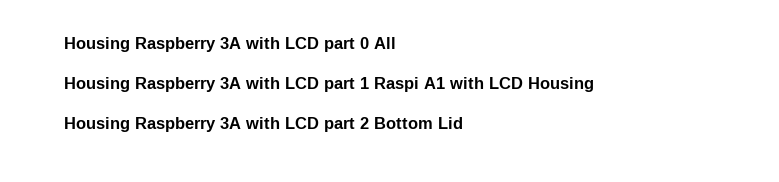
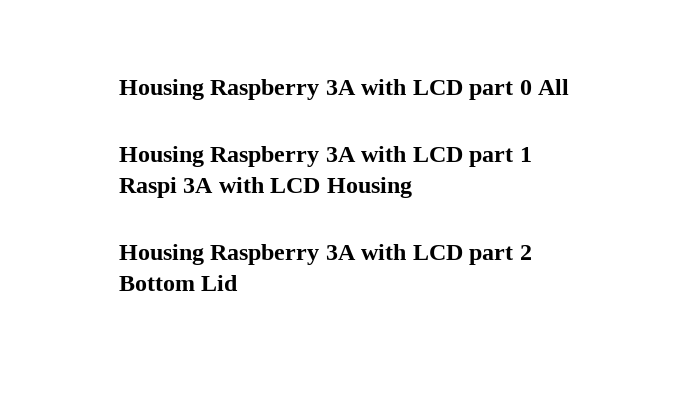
- Housing Raspberry 3A with LCD part 1 Raspi A1 with LCD Housing
+ Housing Raspberry 3A with LCD part 1 Raspi 3A with LCD Housing

